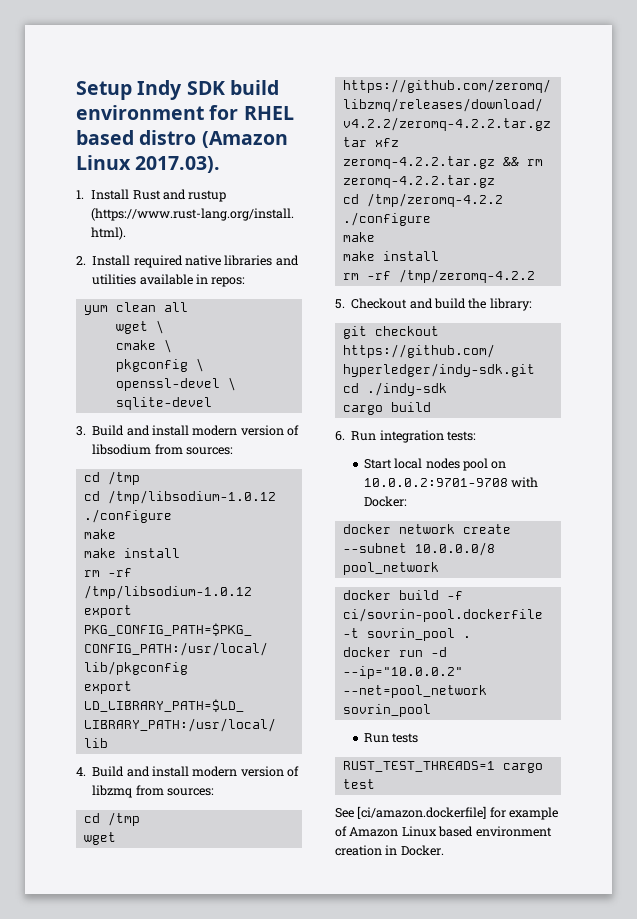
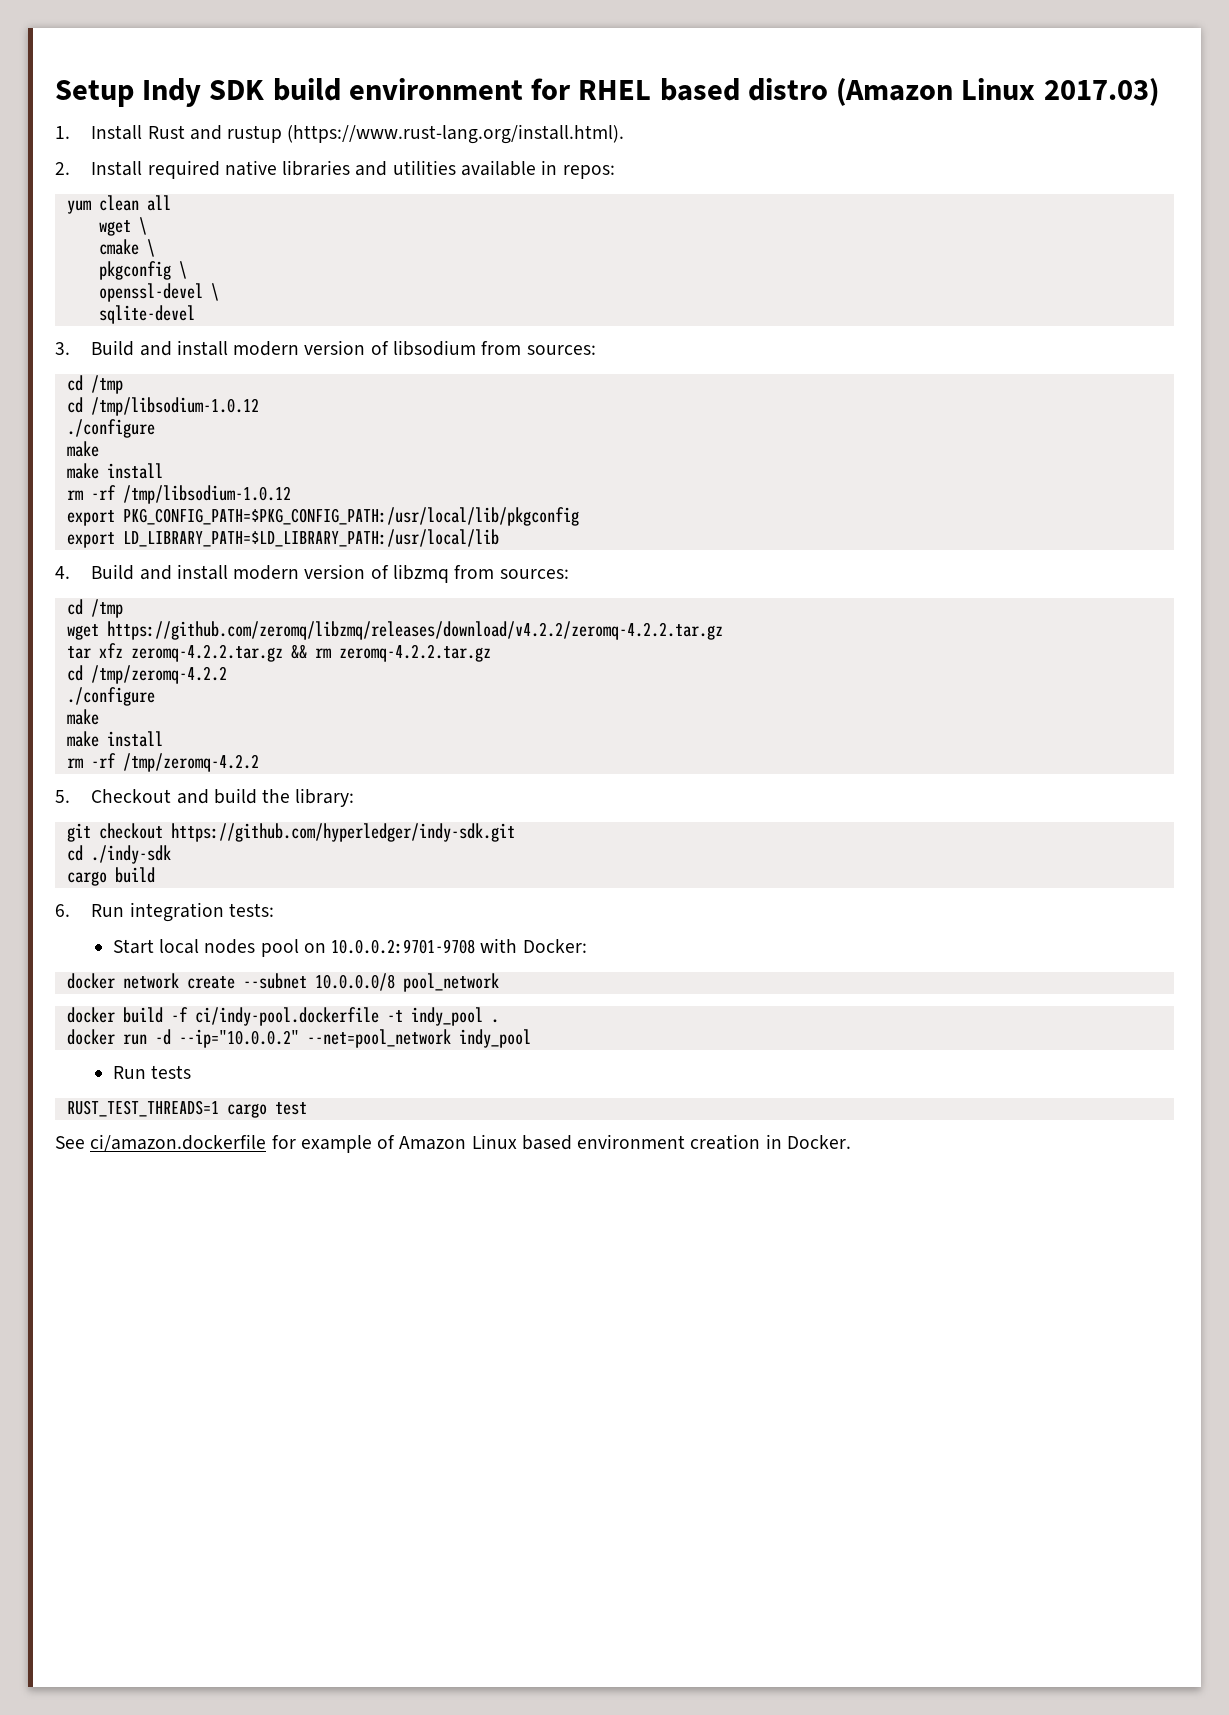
- Setup Indy SDK build environment for RHEL based distro (Amazon Linux 2017.03).
+ Setup Indy SDK build environment for RHEL based distro (Amazon Linux 2017.03)
- docker build -f ci/sovrin-pool.dockerfile -t sovrin_pool .
+ docker build -f ci/indy-pool.dockerfile -t indy_pool .
- docker run -d --ip="10.0.0.2" --net=pool_network sovrin_pool
+ docker run -d --ip="10.0.0.2" --net=pool_network indy_pool
- See [ci/amazon.dockerfile] for example of Amazon Linux based environment creation in Docker.
+ See ci/amazon.dockerfile for example of Amazon Linux based environment creation in Docker.

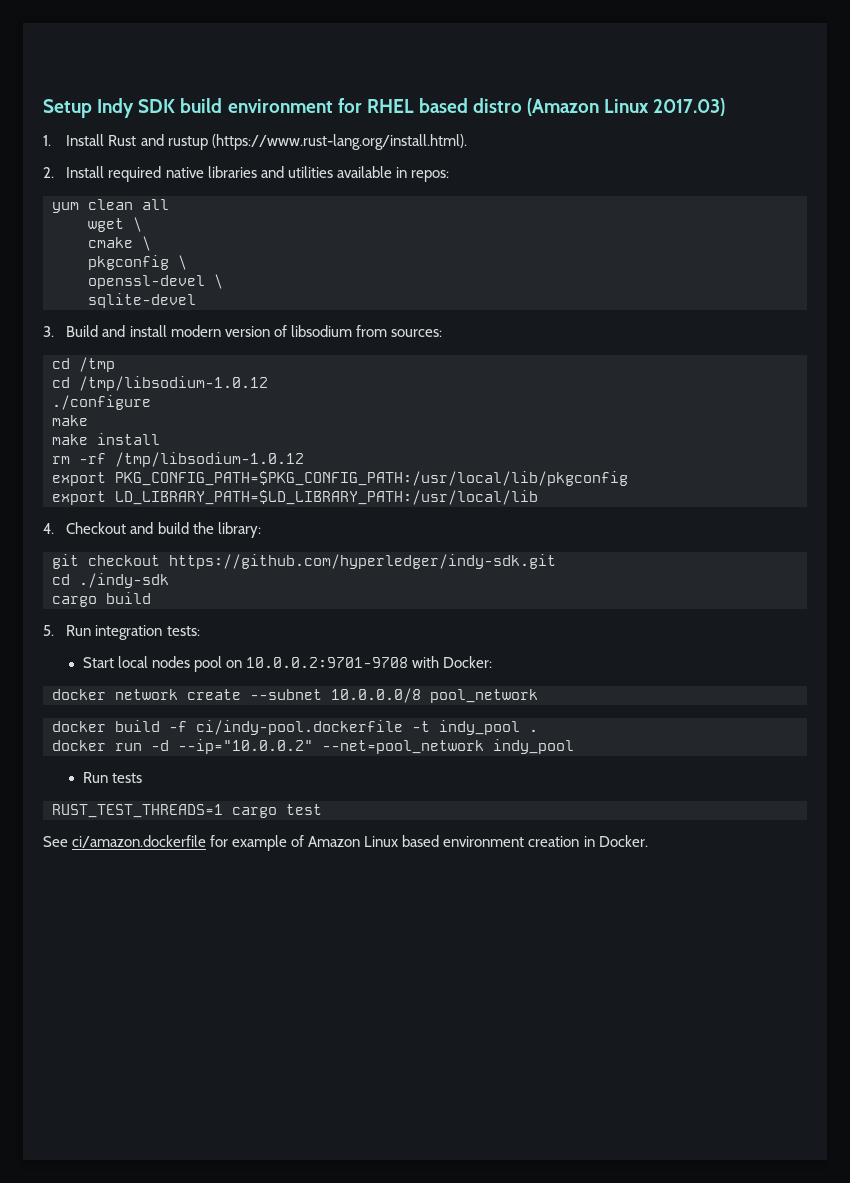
- 4. Build and install modern version of libzmq from sources:
- cd /tmp
- wget https://github.com/zeromq/libzmq/releases/download/v4.2.2/zeromq-4.2.2.tar.gz
- tar xfz zeromq-4.2.2.tar.gz && rm zeromq-4.2.2.tar.gz
- cd /tmp/zeromq-4.2.2
- ./configure
- make
- make install
- rm -rf /tmp/zeromq-4.2.2
- 5. Checkout and build the library:
+ 4. Checkout and build the library:
- 6. Run integration tests:
+ 5. Run integration tests:

